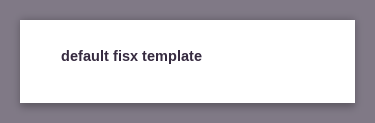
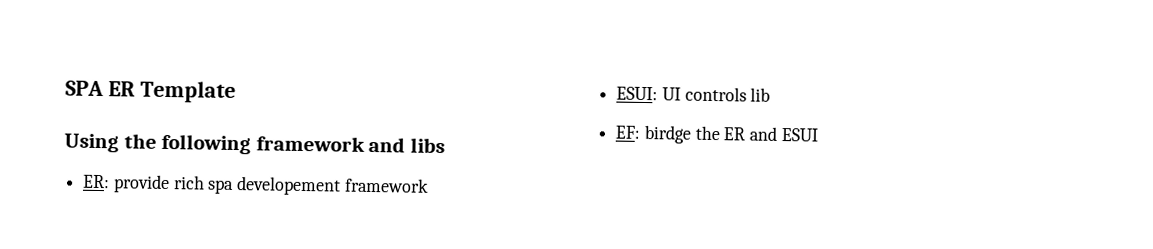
- default fisx template
+ SPA ER Template
+ Using the following framework and libs
+ ER: provide rich spa developement framework
+ ESUI: UI controls lib
+ EF: birdge the ER and ESUI

